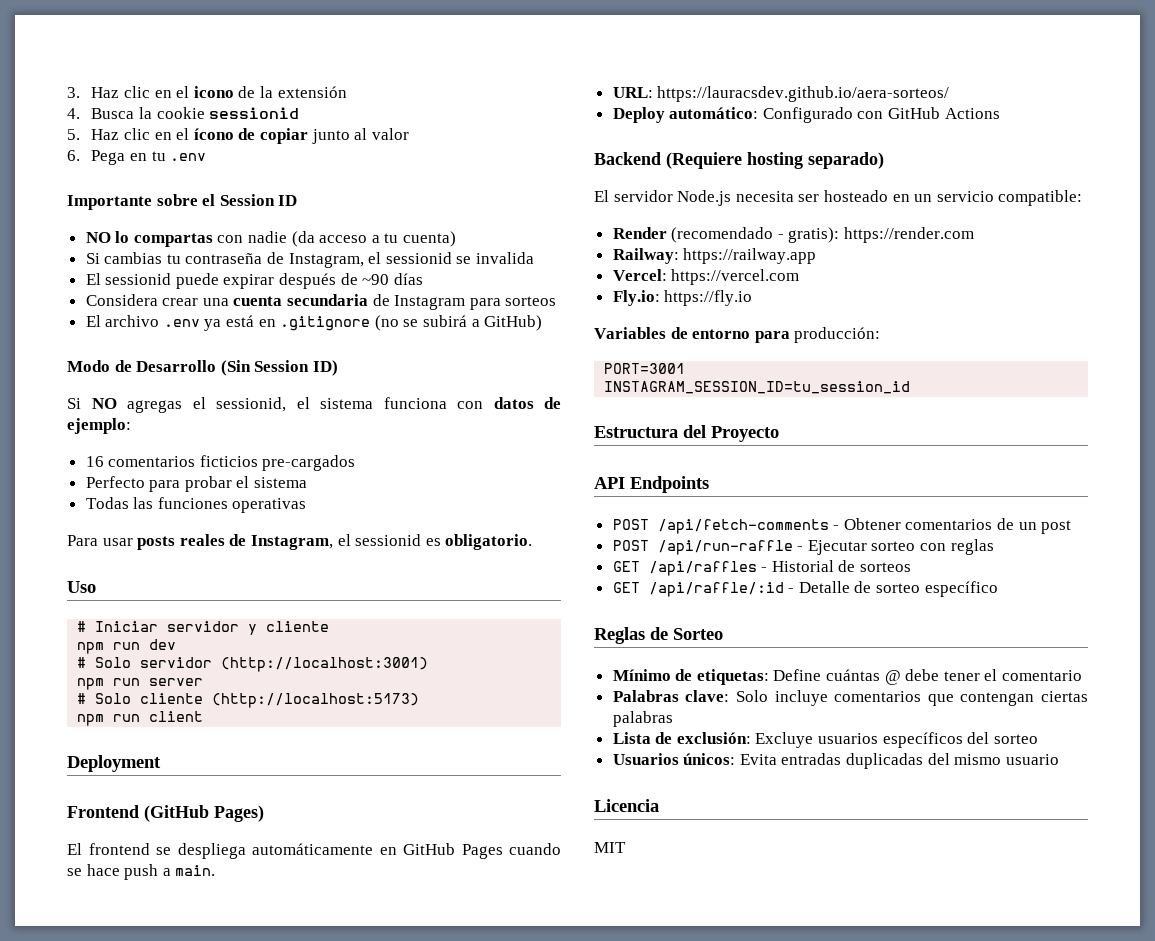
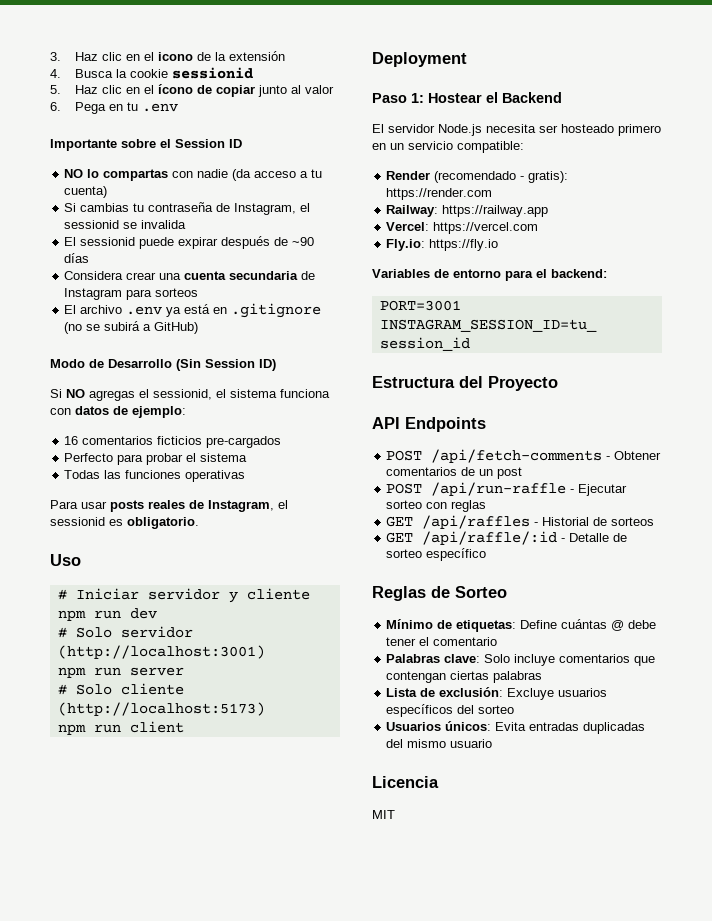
- Frontend (GitHub Pages)
- El frontend se despliega automáticamente en GitHub Pages cuando se hace push a main.
- URL: https://lauracsdev.github.io/aera-sorteos/
- Deploy automático: Configurado con GitHub Actions
- Backend (Requiere hosting separado)
+ Paso 1: Hostear el Backend
- El servidor Node.js necesita ser hosteado en un servicio compatible:
+ El servidor Node.js necesita ser hosteado primero en un servicio compatible:
- Variables de entorno para producción:
+ Variables de entorno para el backend:

